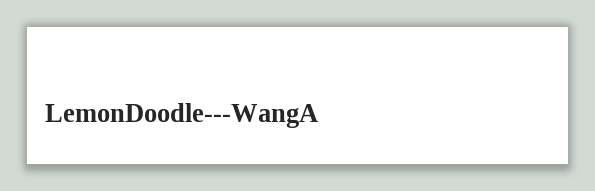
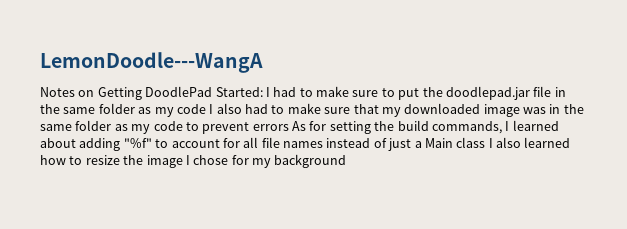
+ Notes on Getting DoodlePad Started: I had to make sure to put the doodlepad.jar file in the same folder as my code I also had to make sure that my downloaded image was in the same folder as my code to prevent errors As for setting the build commands, I learned about adding "%f" to account for all file names instead of just a Main class I also learned how to resize the image I chose for my background

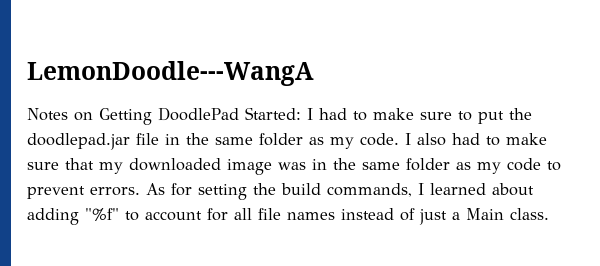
- I had to make sure to put the doodlepad.jar file in the same folder as my code I also had to make sure that my downloaded image was in the same folder as my code to prevent errors As for setting the build commands, I learned about adding "%f" to account for all file names instead of just a Main class I also learned how to resize the image I chose for my background
+ I had to make sure to put the doodlepad.jar file in the same folder as my code. I also had to make sure that my downloaded image was in the same folder as my code to prevent errors. As for setting the build commands, I learned about adding "%f" to account for all file names instead of just a Main class.

